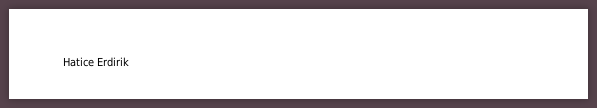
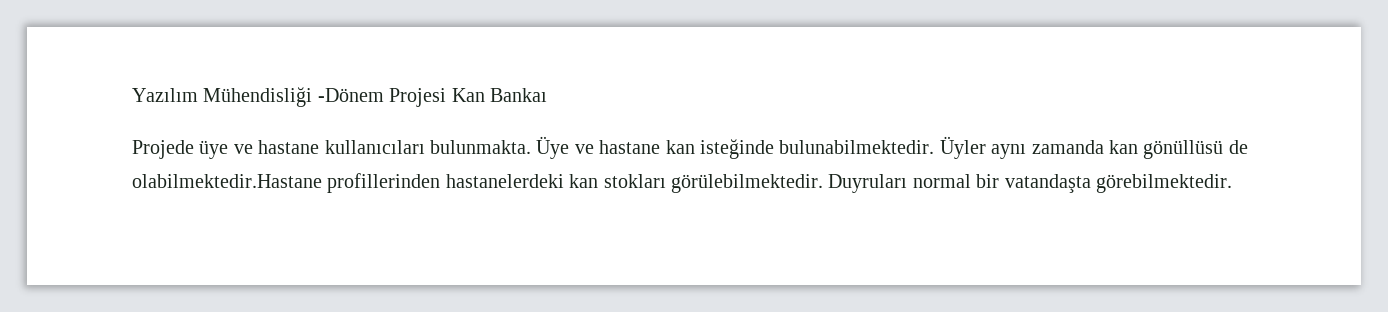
- Hatice Erdirik
+ Yazılım Mühendisliği -Dönem Projesi Kan Bankaı
+ Projede üye ve hastane kullanıcıları bulunmakta. Üye ve hastane kan isteğinde bulunabilmektedir. Üyler aynı zamanda kan gönüllüsü de olabilmektedir.Hastane profillerinden hastanelerdeki kan stokları görülebilmektedir. Duyruları normal bir vatandaşta görebilmektedir.

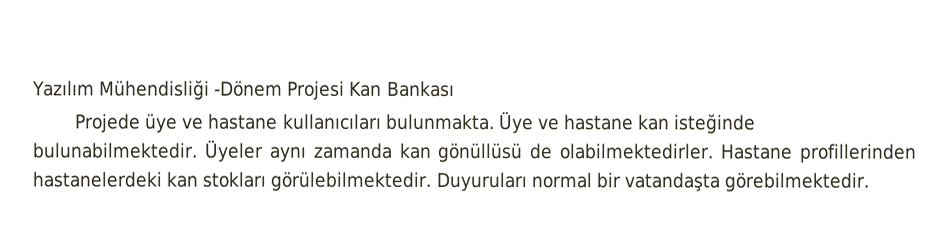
- Yazılım Mühendisliği -Dönem Projesi Kan Bankaı
+ Yazılım Mühendisliği -Dönem Projesi Kan Bankası
- Üyler aynı zamanda kan gönüllüsü de olabilmektedir.Hastane profillerinden hastanelerdeki kan stokları görülebilmektedir.
+ Üyeler aynı zamanda kan gönüllüsü de olabilmektedirler. Hastane profillerinden hastanelerdeki kan stokları görülebilmektedir.
- Duyruları normal bir vatandaşta görebilmektedir.
+ Duyuruları normal bir vatandaşta görebilmektedir.

